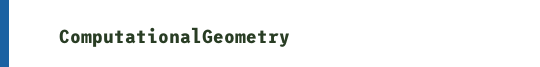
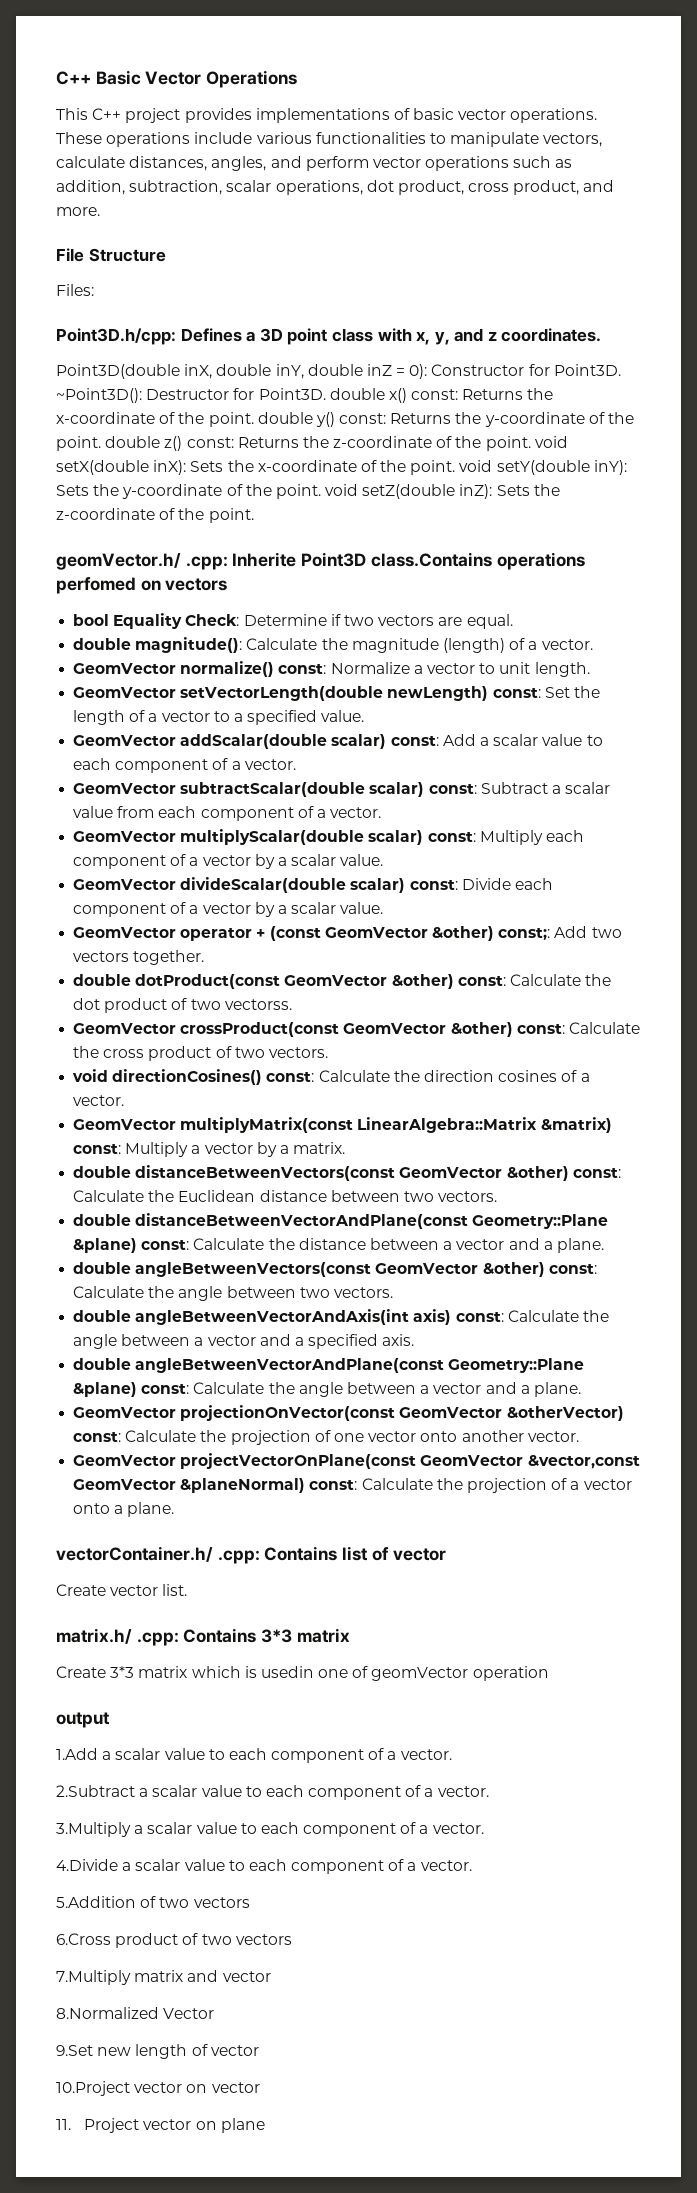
- ComputationalGeometry
+ C++ Basic Vector Operations
+ This C++ project provides implementations of basic vector operations. These operations include various functionalities to manipulate vectors, calculate distances, angles, and perform vector operations such as addition, subtraction, scalar operations, dot product, cross product, and more.
+ File Structure
+ Files:
+ Point3D.h/cpp: Defines a 3D point class with x, y, and z coordinates.
+ Point3D(double inX, double inY, double inZ = 0): Constructor for Point3D. ~Point3D(): Destructor for Point3D. double x() const: Returns the x-coordinate of the point. double y() const: Returns the y-coordinate of the point. double z() const: Returns the z-coordinate of the point. void setX(double inX): Sets the x-coordinate of the point. void setY(double inY): Sets the y-coordinate of the point. void setZ(double inZ): Sets the z-coordinate of the point.
+ geomVector.h/ .cpp: Inherite Point3D class.Contains operations perfomed on vectors
+ bool Equality Check: Determine if two vectors are equal.
+ double magnitude(): Calculate the magnitude (length) of a vector.
+ GeomVector normalize() const: Normalize a vector to unit length.
+ GeomVector setVectorLength(double newLength) const: Set the length of a vector to a specified value.
+ GeomVector addScalar(double scalar) const: Add a scalar value to each component of a vector.
+ GeomVector subtractScalar(double scalar) const: Subtract a scalar value from each component of a vector.
+ GeomVector multiplyScalar(double scalar) const: Multiply each component of a vector by a scalar value.
+ GeomVector divideScalar(double scalar) const: Divide each component of a vector by a scalar value.
+ GeomVector operator + (const GeomVector &other) const;: Add two vectors together.
+ double dotProduct(const GeomVector &other) const: Calculate the dot product of two vectorss.
+ GeomVector crossProduct(const GeomVector &other) const: Calculate the cross product of two vectors.
+ void directionCosines() const: Calculate the direction cosines of a vector.
+ GeomVector multiplyMatrix(const LinearAlgebra::Matrix &matrix) const: Multiply a vector by a matrix.
+ double distanceBetweenVectors(const GeomVector &other) const: Calculate the Euclidean distance between two vectors.
+ double distanceBetweenVectorAndPlane(const Geometry::Plane &plane) const: Calculate the distance between a vector and a plane.
+ double angleBetweenVectors(const GeomVector &other) const: Calculate the angle between two vectors.
+ double angleBetweenVectorAndAxis(int axis) const: Calculate the angle between a vector and a specified axis.
+ double angleBetweenVectorAndPlane(const Geometry::Plane &plane) const: Calculate the angle between a vector and a plane.
+ GeomVector projectionOnVector(const GeomVector &otherVector) const: Calculate the projection of one vector onto another vector.
+ GeomVector projectVectorOnPlane(const GeomVector &vector,const GeomVector &planeNormal) const: Calculate the projection of a vector onto a plane.
+ vectorContainer.h/ .cpp: Contains list of vector
+ Create vector list.
+ matrix.h/ .cpp: Contains 3*3 matrix
+ Create 3*3 matrix which is usedin one of geomVector operation
+ output
+ 1.Add a scalar value to each component of a vector.
+ 2.Subtract a scalar value to each component of a vector.
+ 3.Multiply a scalar value to each component of a vector.
+ 4.Divide a scalar value to each component of a vector.
+ 5.Addition of two vectors
+ 6.Cross product of two vectors
+ 7.Multiply matrix and vector
+ 8.Normalized Vector
+ 9.Set new length of vector
+ 10.Project vector on vector
+ 11. Project vector on plane

